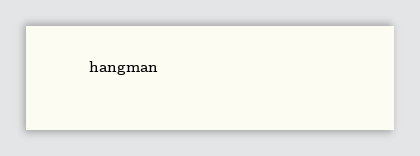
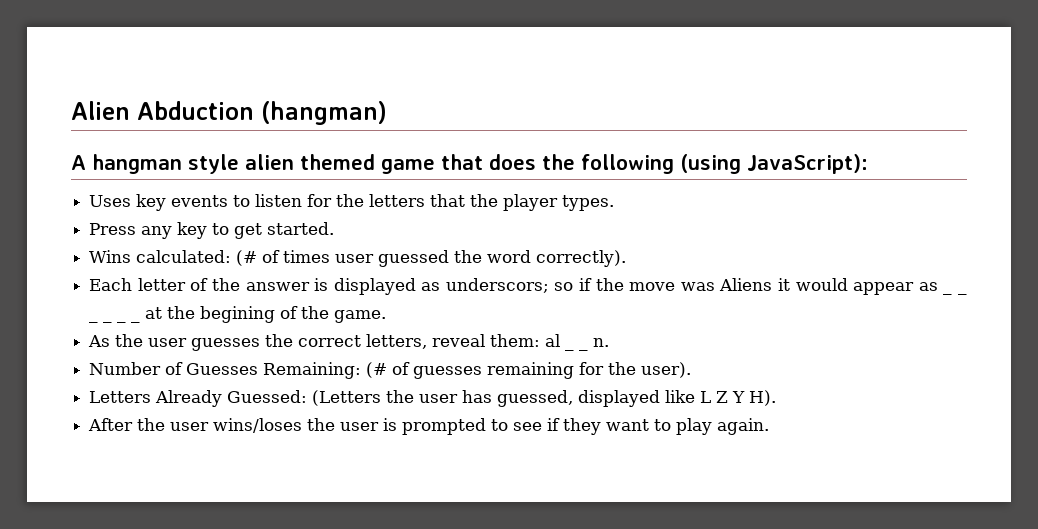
- hangman
+ Alien Abduction (hangman)
+ A hangman style alien themed game that does the following (using JavaScript):
+ Uses key events to listen for the letters that the player types.
+ Press any key to get started.
+ Wins calculated: (# of times user guessed the word correctly).
+ Each letter of the answer is displayed as underscors; so if the move was Aliens it would appear as _ _ _ _ _ _ at the begining of the game.
+ As the user guesses the correct letters, reveal them: al _ _ n.
+ Number of Guesses Remaining: (# of guesses remaining for the user).
+ Letters Already Guessed: (Letters the user has guessed, displayed like L Z Y H).
+ After the user wins/loses the user is prompted to see if they want to play again.

